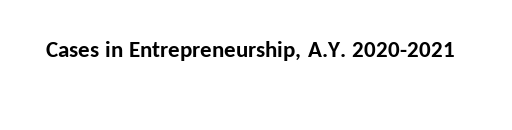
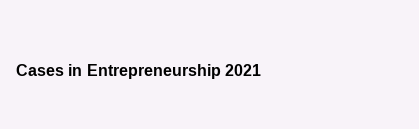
- Cases in Entrepreneurship, A.Y. 2020-2021
+ Cases in Entrepreneurship 2021

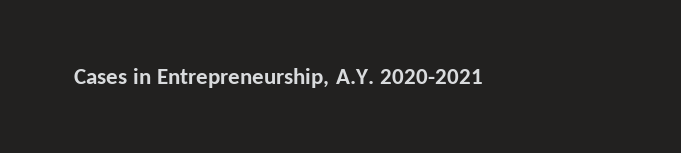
- Cases in Entrepreneurship 2021
+ Cases in Entrepreneurship, A.Y. 2020-2021

